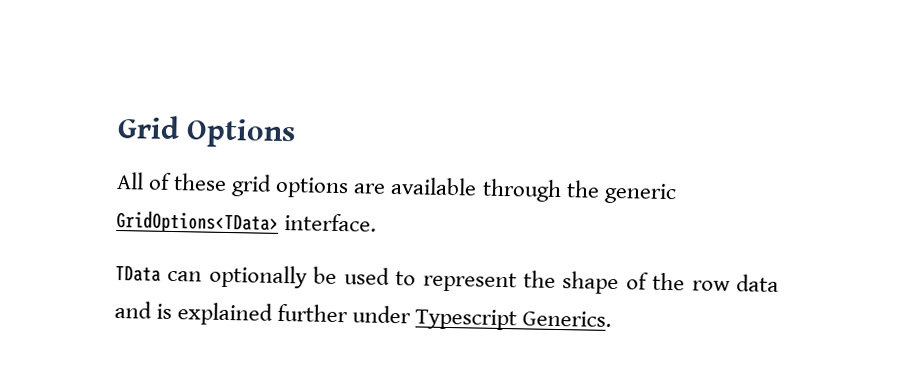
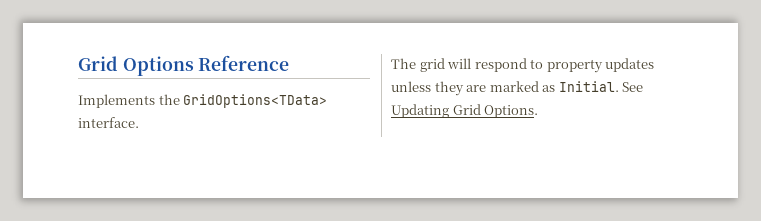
- Grid Options
- All of these grid options are available through the generic GridOptions<TData> interface.
- TData can optionally be used to represent the shape of the row data and is explained further under Typescript Generics.
+ Grid Options Reference
+ Implements the GridOptions<TData> interface.
+ The grid will respond to property updates unless they are marked as Initial. See Updating Grid Options.

